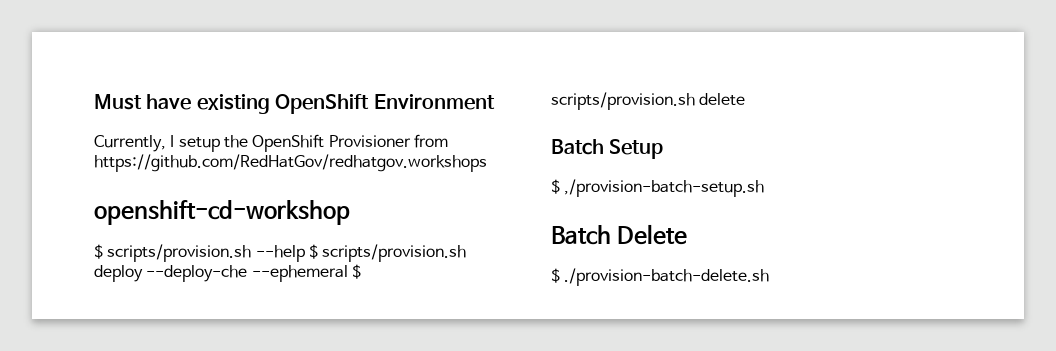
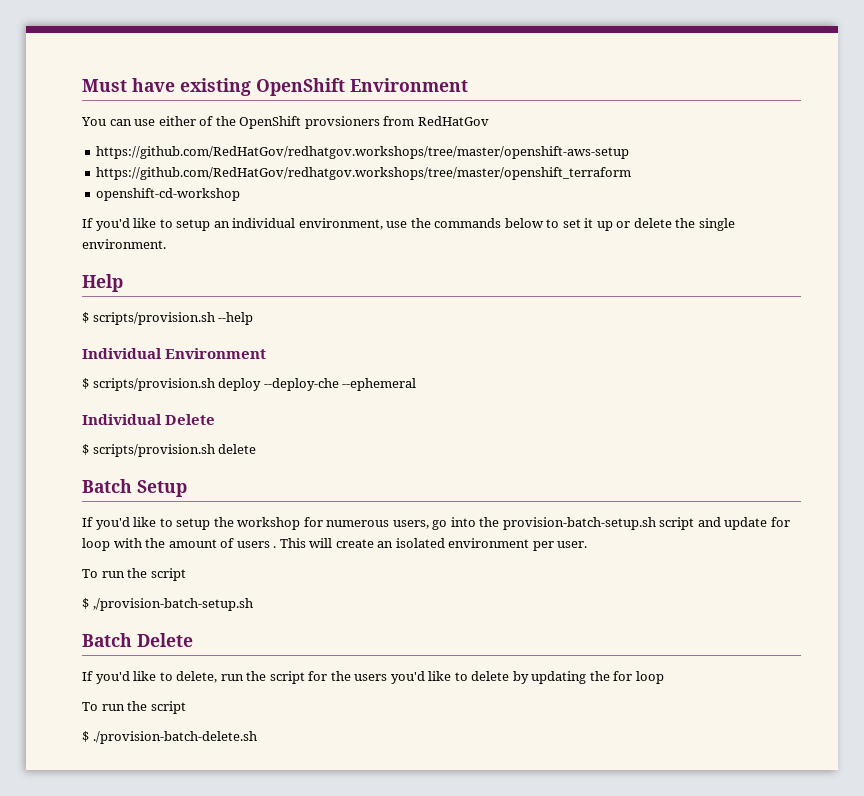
- Currently, I setup the OpenShift Provisioner from https://github.com/RedHatGov/redhatgov.workshops
+ You can use either of the OpenShift provsioners from RedHatGov
+ https://github.com/RedHatGov/redhatgov.workshops/tree/master/openshift-aws-setup
+ https://github.com/RedHatGov/redhatgov.workshops/tree/master/openshift_terraform
  openshift-cd-workshop
+ If you'd like to setup an individual environment, use the commands below to set it up or delete the single environment.
+ Help
- $ scripts/provision.sh --help $ scripts/provision.sh deploy --deploy-che --ephemeral $ scripts/provision.sh delete
+ $ scripts/provision.sh --help
+ Individual Environment
+ $ scripts/provision.sh deploy --deploy-che --ephemeral
+ Individual Delete
+ $ scripts/provision.sh delete
+ If you'd like to setup the workshop for numerous users, go into the provision-batch-setup.sh script and update for loop with the amount of users . This will create an isolated environment per user.
+ To run the script
  $ ,/provision-batch-setup.sh
  Batch Delete
+ If you'd like to delete, run the script for the users you'd like to delete by updating the for loop
+ To run the script

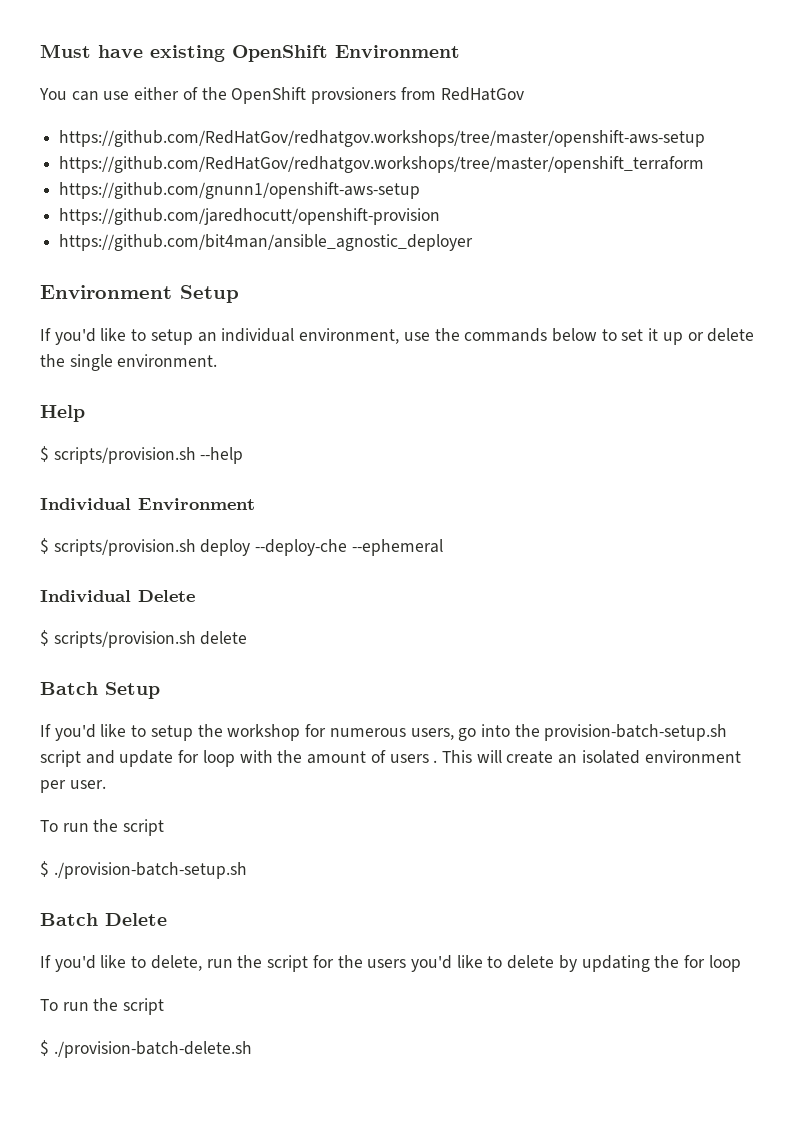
- openshift-cd-workshop
+ https://github.com/gnunn1/openshift-aws-setup
+ https://github.com/jaredhocutt/openshift-provision
+ https://github.com/bit4man/ansible_agnostic_deployer
+ Environment Setup
- $ ,/provision-batch-setup.sh
+ $ ./provision-batch-setup.sh

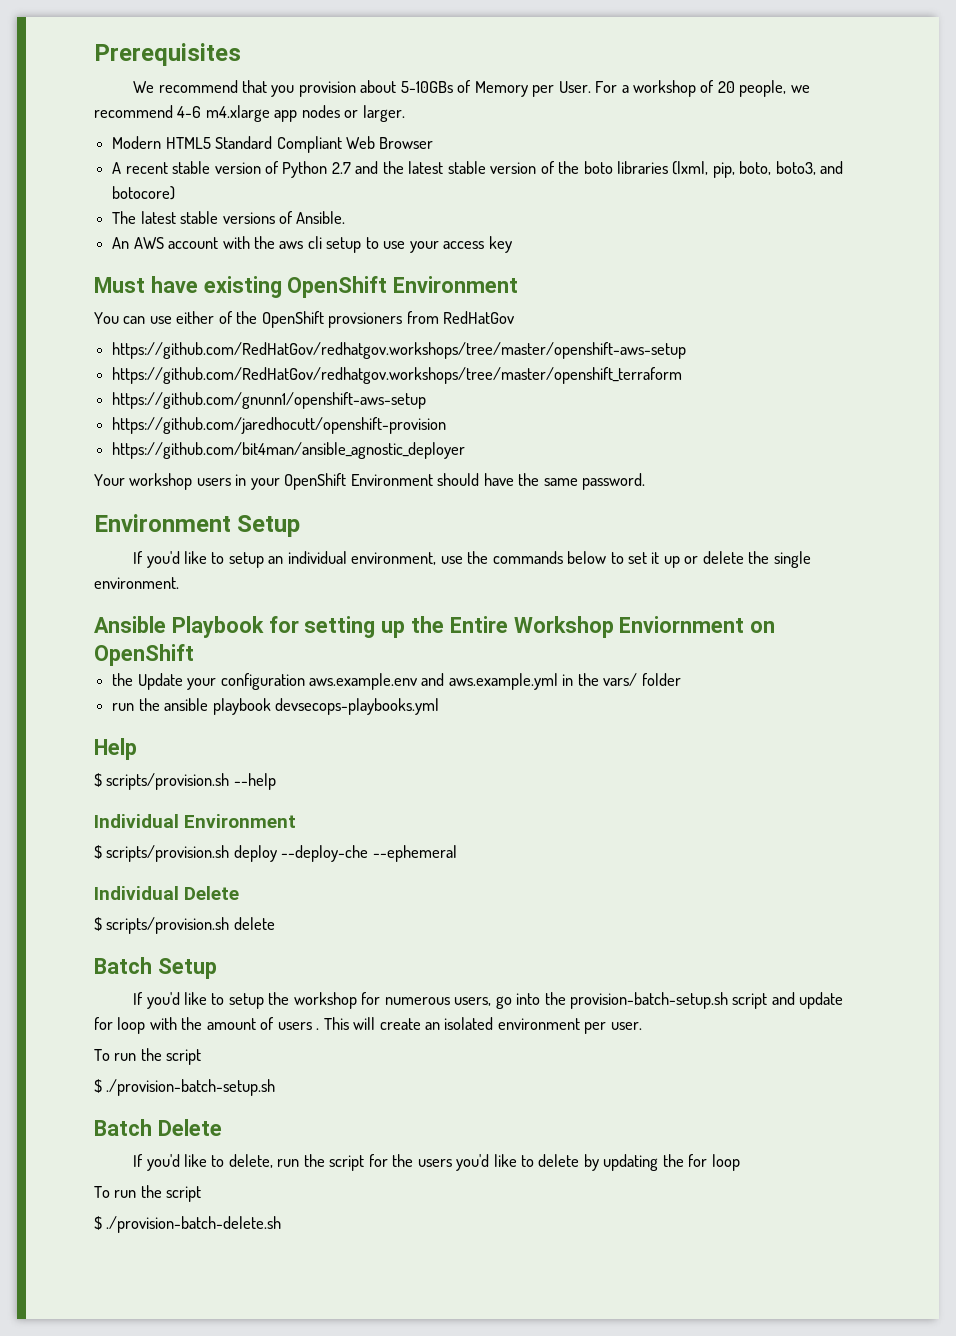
+ Prerequisites
+ We recommend that you provision about 5-10GBs of Memory per User. For a workshop of 20 people, we recommend 4-6 m4.xlarge app nodes or larger.
+ Modern HTML5 Standard Compliant Web Browser
+ A recent stable version of Python 2.7 and the latest stable version of the boto libraries (lxml, pip, boto, boto3, and botocore)
+ The latest stable versions of Ansible.
+ An AWS account with the aws cli setup to use your access key
+ Your workshop users in your OpenShift Environment should have the same password.
+ Ansible Playbook for setting up the Entire Workshop Enviornment on OpenShift
+ the Update your configuration aws.example.env and aws.example.yml in the vars/ folder
+ run the ansible playbook devsecops-playbooks.yml

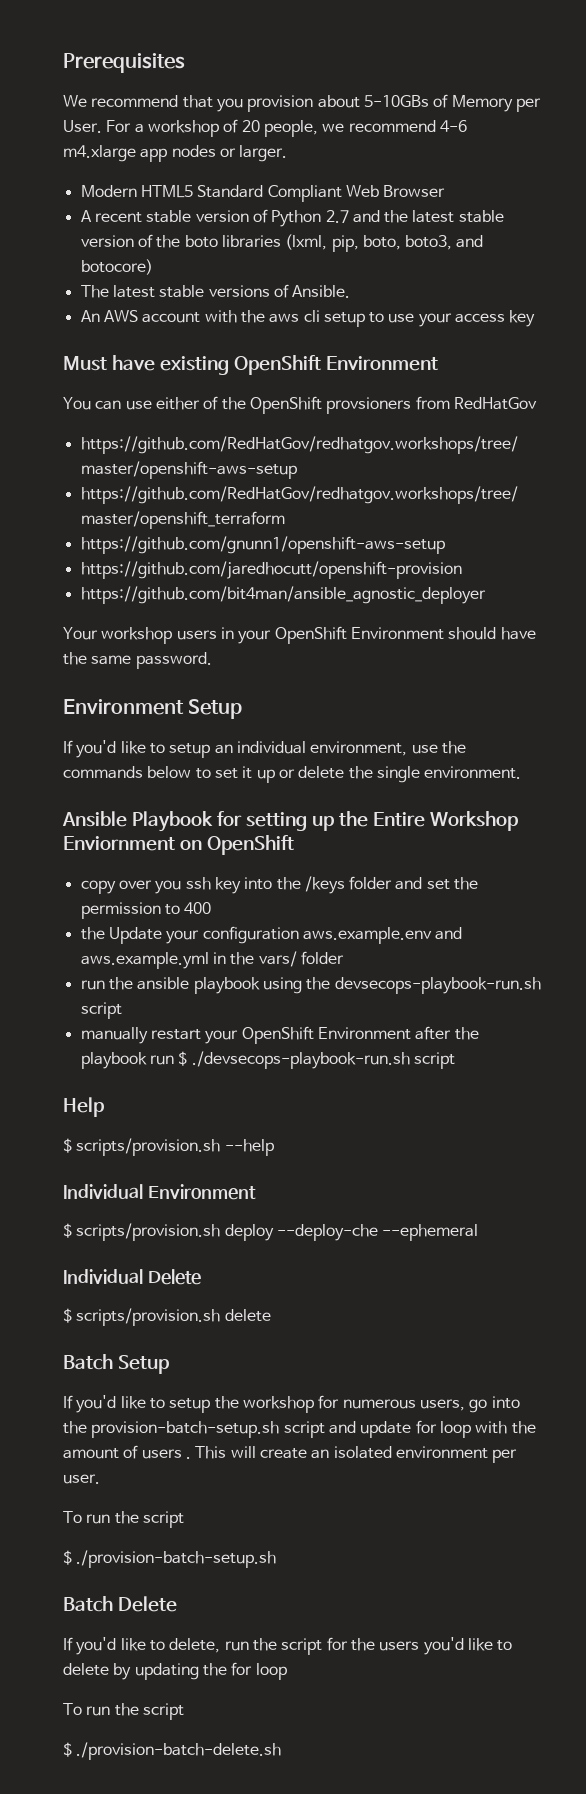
+ copy over you ssh key into the /keys folder and set the permission to 400
- run the ansible playbook devsecops-playbooks.yml
+ run the ansible playbook using the devsecops-playbook-run.sh script
+ manually restart your OpenShift Environment after the playbook run $ ./devsecops-playbook-run.sh script

